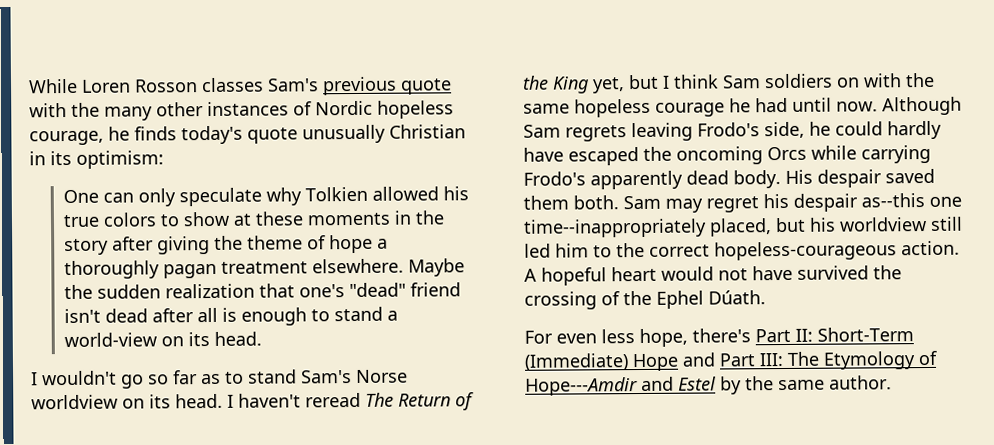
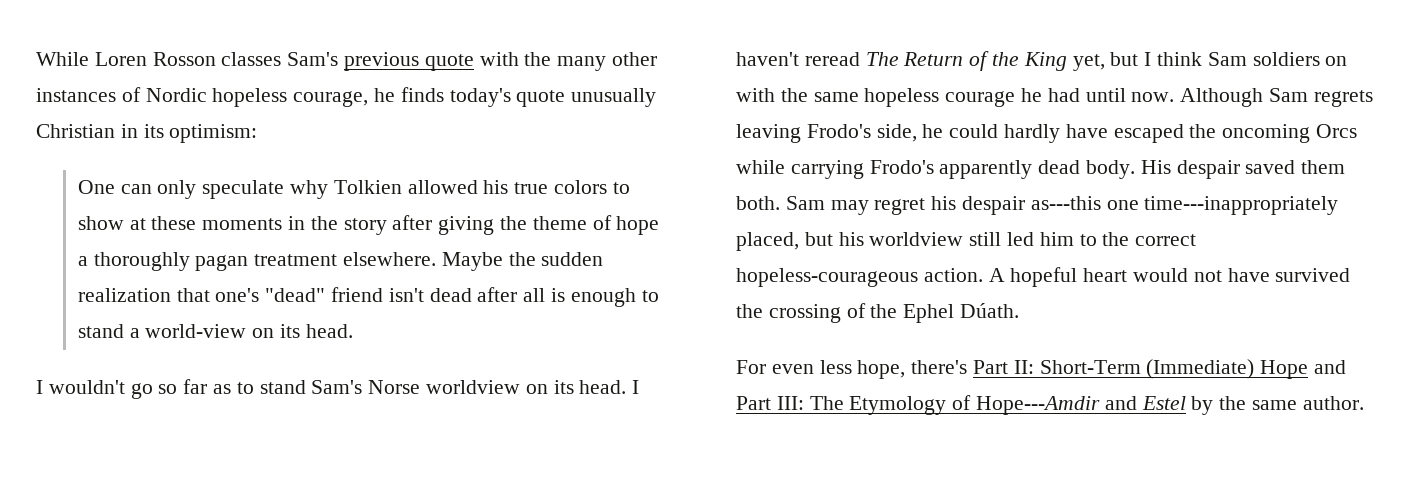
- Sam may regret his despair as--this one time--inappropriately placed, but his worldview still led him to the correct hopeless-courageous action.
+ Sam may regret his despair as---this one time---inappropriately placed, but his worldview still led him to the correct hopeless-courageous action.

